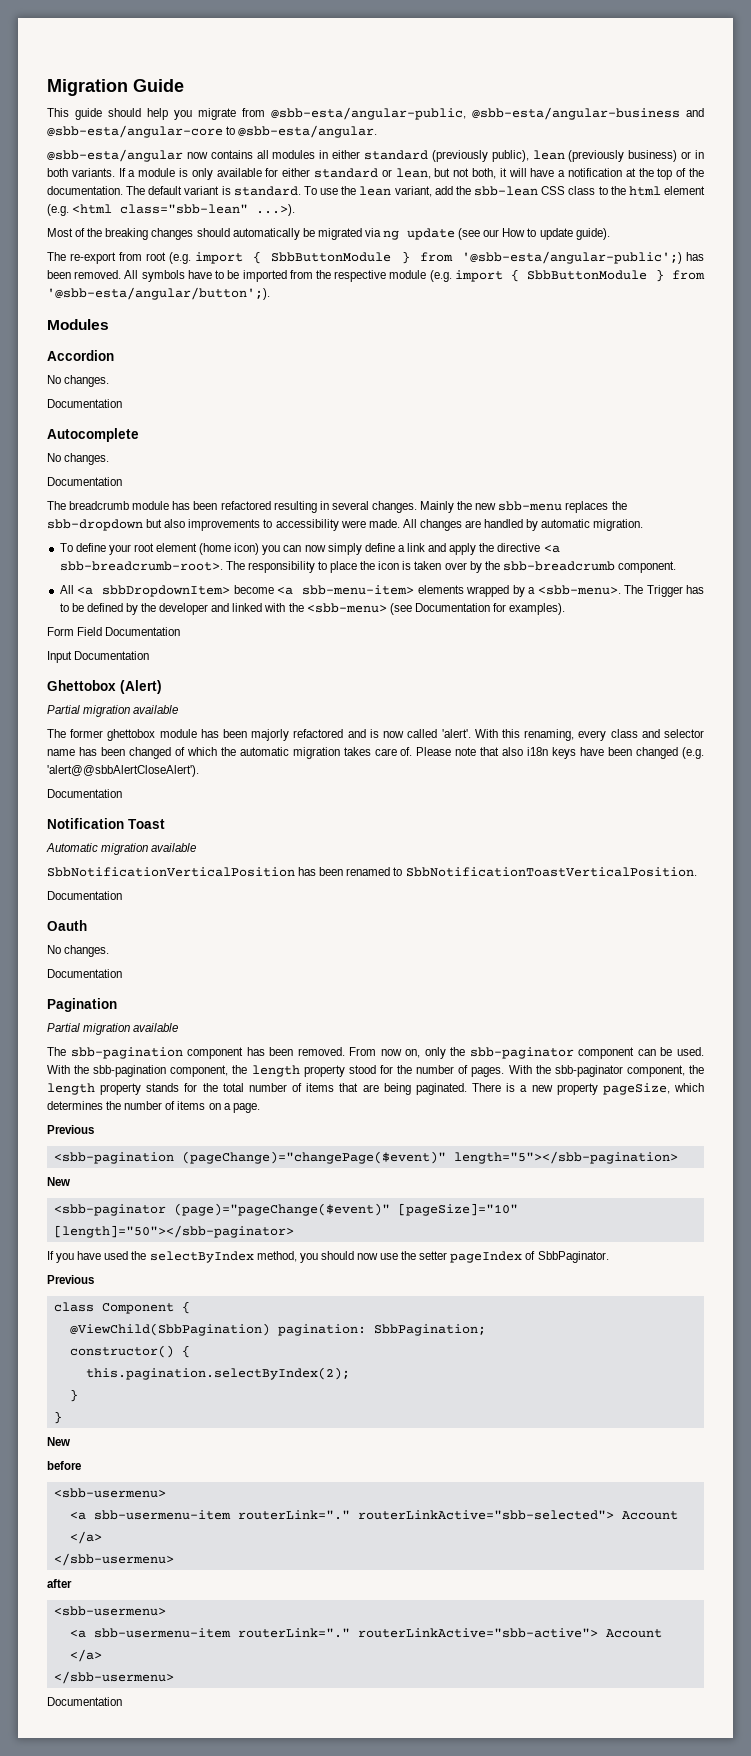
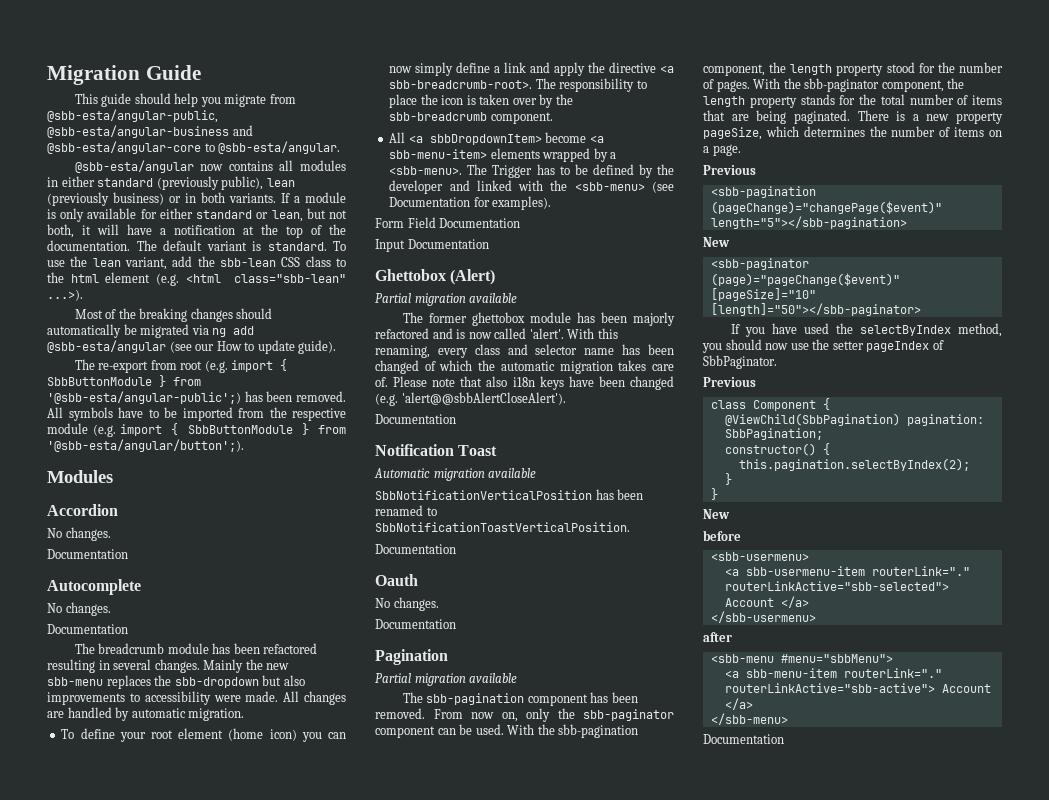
- Most of the breaking changes should automatically be migrated via ng update (see our How to update guide).
+ Most of the breaking changes should automatically be migrated via ng add @sbb-esta/angular (see our How to update guide).
  after
- <sbb-usermenu>
- <a sbb-usermenu-item routerLink="." routerLinkActive="sbb-active"> Account </a>
- </sbb-usermenu>
+ <sbb-menu #menu="sbbMenu">
+ <a sbb-menu-item routerLink="." routerLinkActive="sbb-active"> Account </a>
+ </sbb-menu>

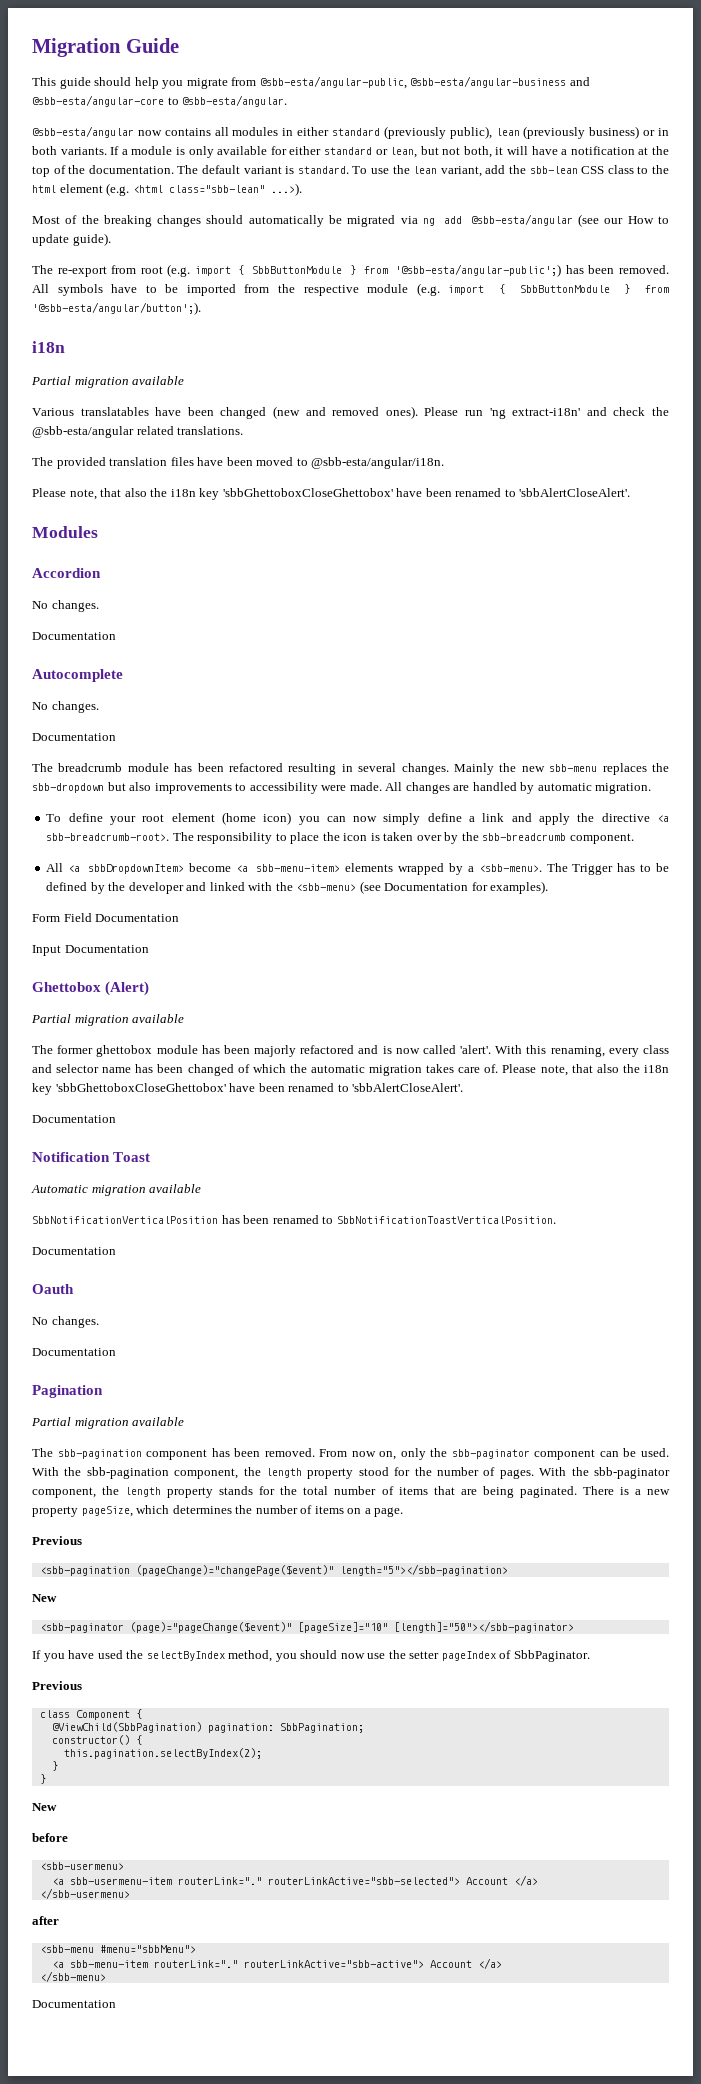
  All symbols have to be imported from the respective module (e.g. import { SbbButtonModule } from '@sbb-esta/angular/button';).
+ i18n
+ Partial migration available
+ Various translatables have been changed (new and removed ones). Please run 'ng extract-i18n' and check the @sbb-esta/angular related translations.
+ The provided translation files have been moved to @sbb-esta/angular/i18n.
+ Please note, that also the i18n key 'sbbGhettoboxCloseGhettobox' have been renamed to 'sbbAlertCloseAlert'.
- With this renaming, every class and selector name has been changed of which the automatic migration takes care of. Please note that also i18n keys have been changed (e.g. 'alert@@sbbAlertCloseAlert').
+ With this renaming, every class and selector name has been changed of which the automatic migration takes care of. Please note, that also the i18n key 'sbbGhettoboxCloseGhettobox' have been renamed to 'sbbAlertCloseAlert'.

